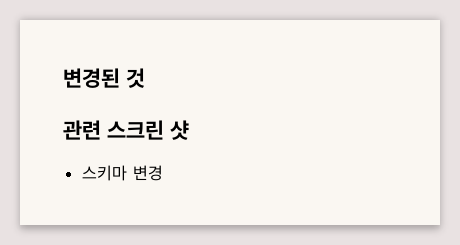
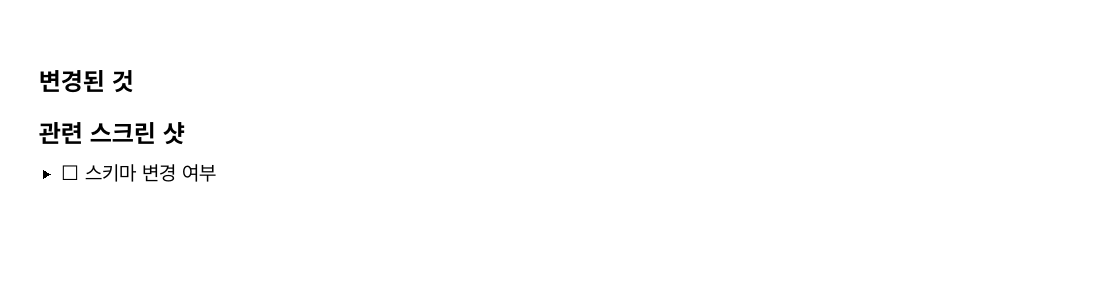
- 스키마 변경
+ ☐ 스키마 변경 여부

